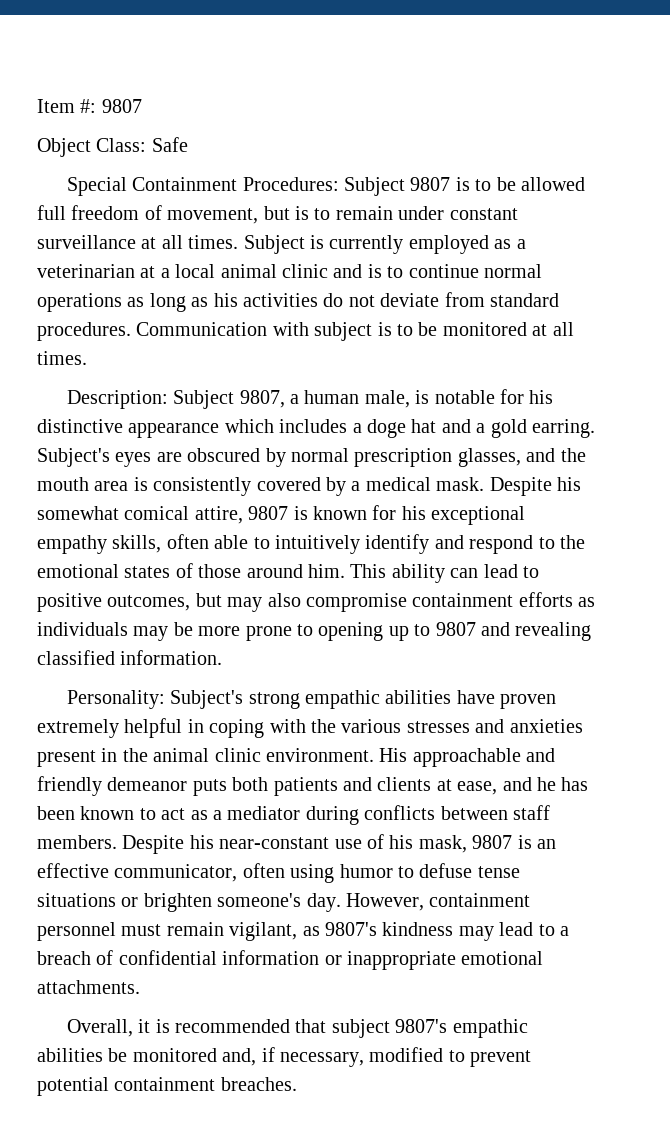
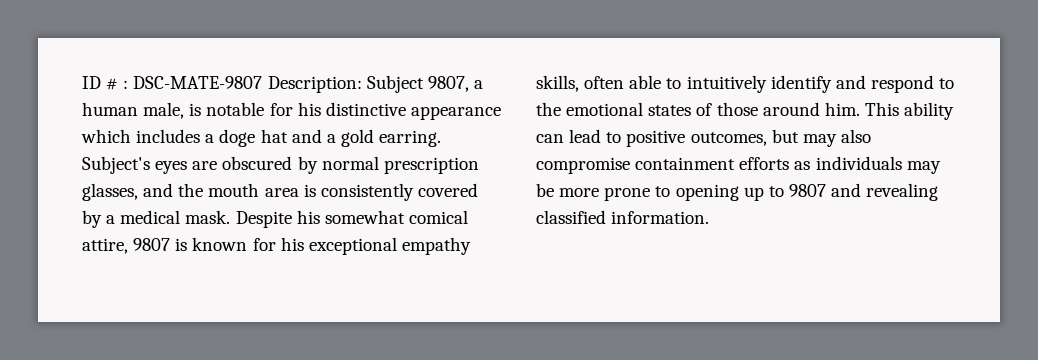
- Item #: 9807
- Object Class: Safe
- Special Containment Procedures: Subject 9807 is to be allowed full freedom of movement, but is to remain under constant surveillance at all times. Subject is currently employed as a veterinarian at a local animal clinic and is to continue normal operations as long as his activities do not deviate from standard procedures. Communication with subject is to be monitored at all times.
- Description: Subject 9807, a human male, is notable for his distinctive appearance which includes a doge hat and a gold earring.
+ ID # : DSC-MATE-9807 Description: Subject 9807, a human male, is notable for his distinctive appearance which includes a doge hat and a gold earring.
- Personality: Subject's strong empathic abilities have proven extremely helpful in coping with the various stresses and anxieties present in the animal clinic environment. His approachable and friendly demeanor puts both patients and clients at ease, and he has been known to act as a mediator during conflicts between staff members. Despite his near-constant use of his mask, 9807 is an effective communicator, often using humor to defuse tense situations or brighten someone's day. However, containment personnel must remain vigilant, as 9807's kindness may lead to a breach of confidential information or inappropriate emotional attachments.
- Overall, it is recommended that subject 9807's empathic abilities be monitored and, if necessary, modified to prevent potential containment breaches.

